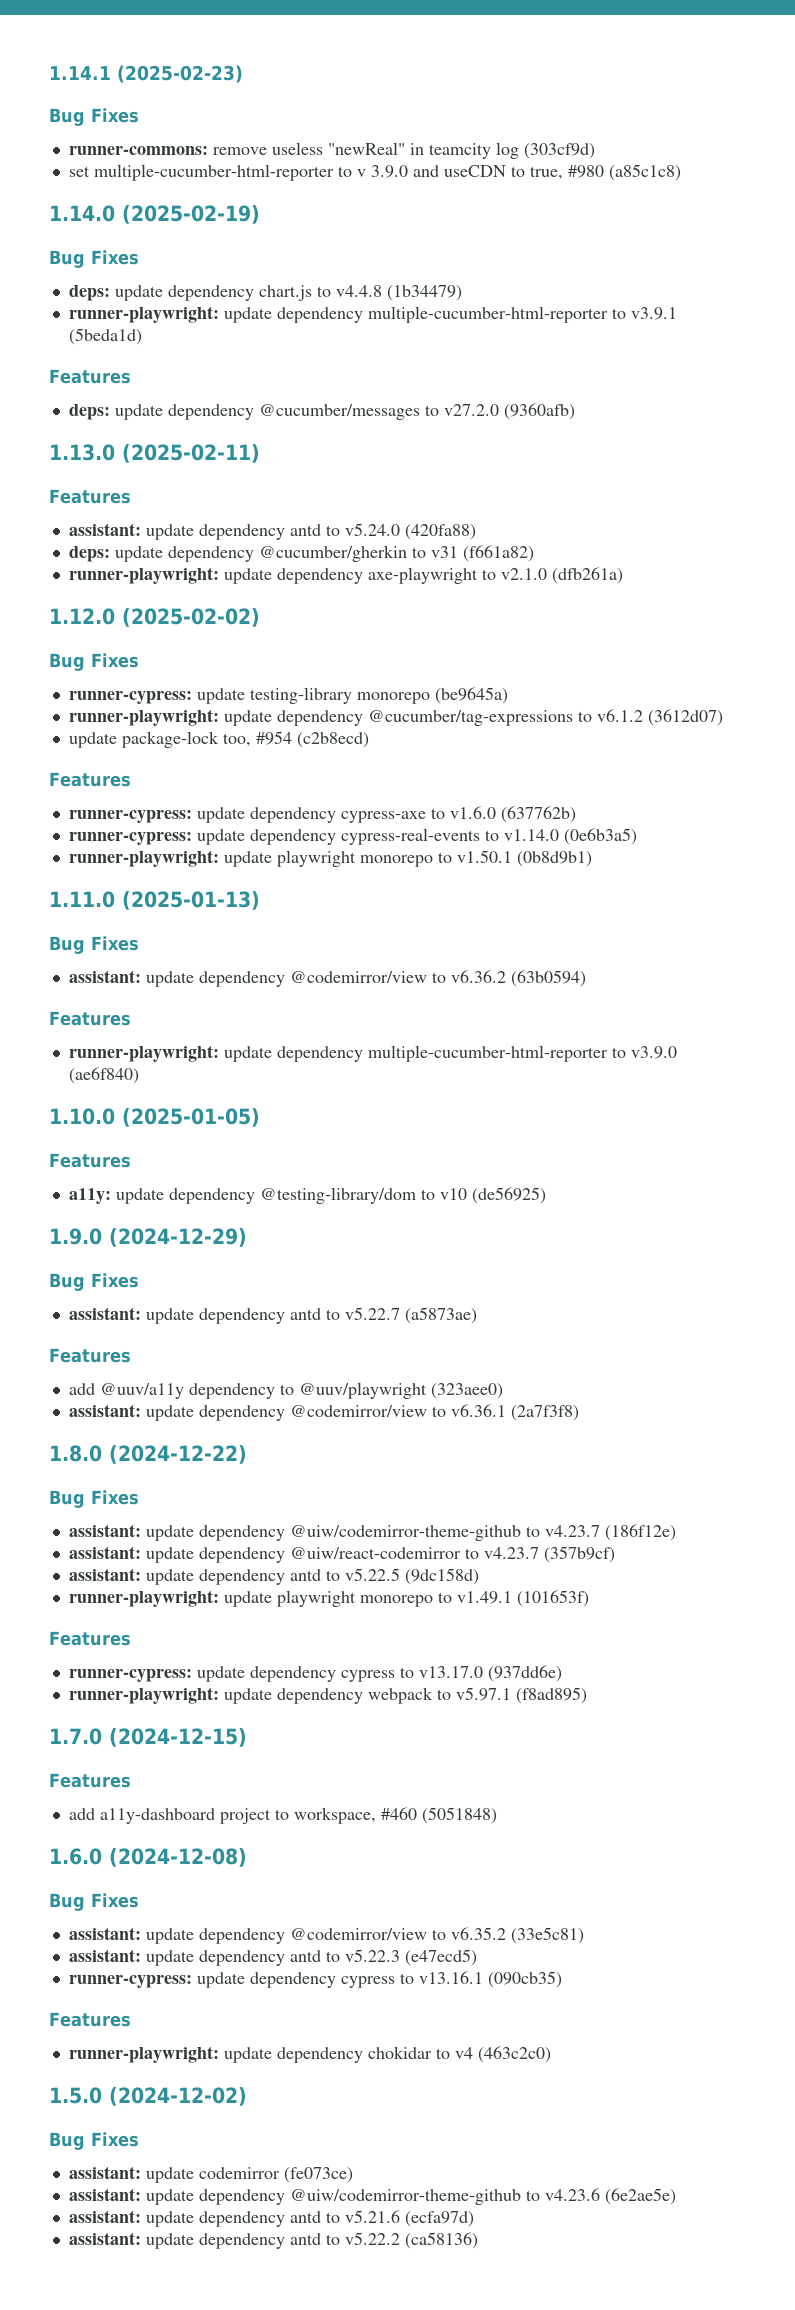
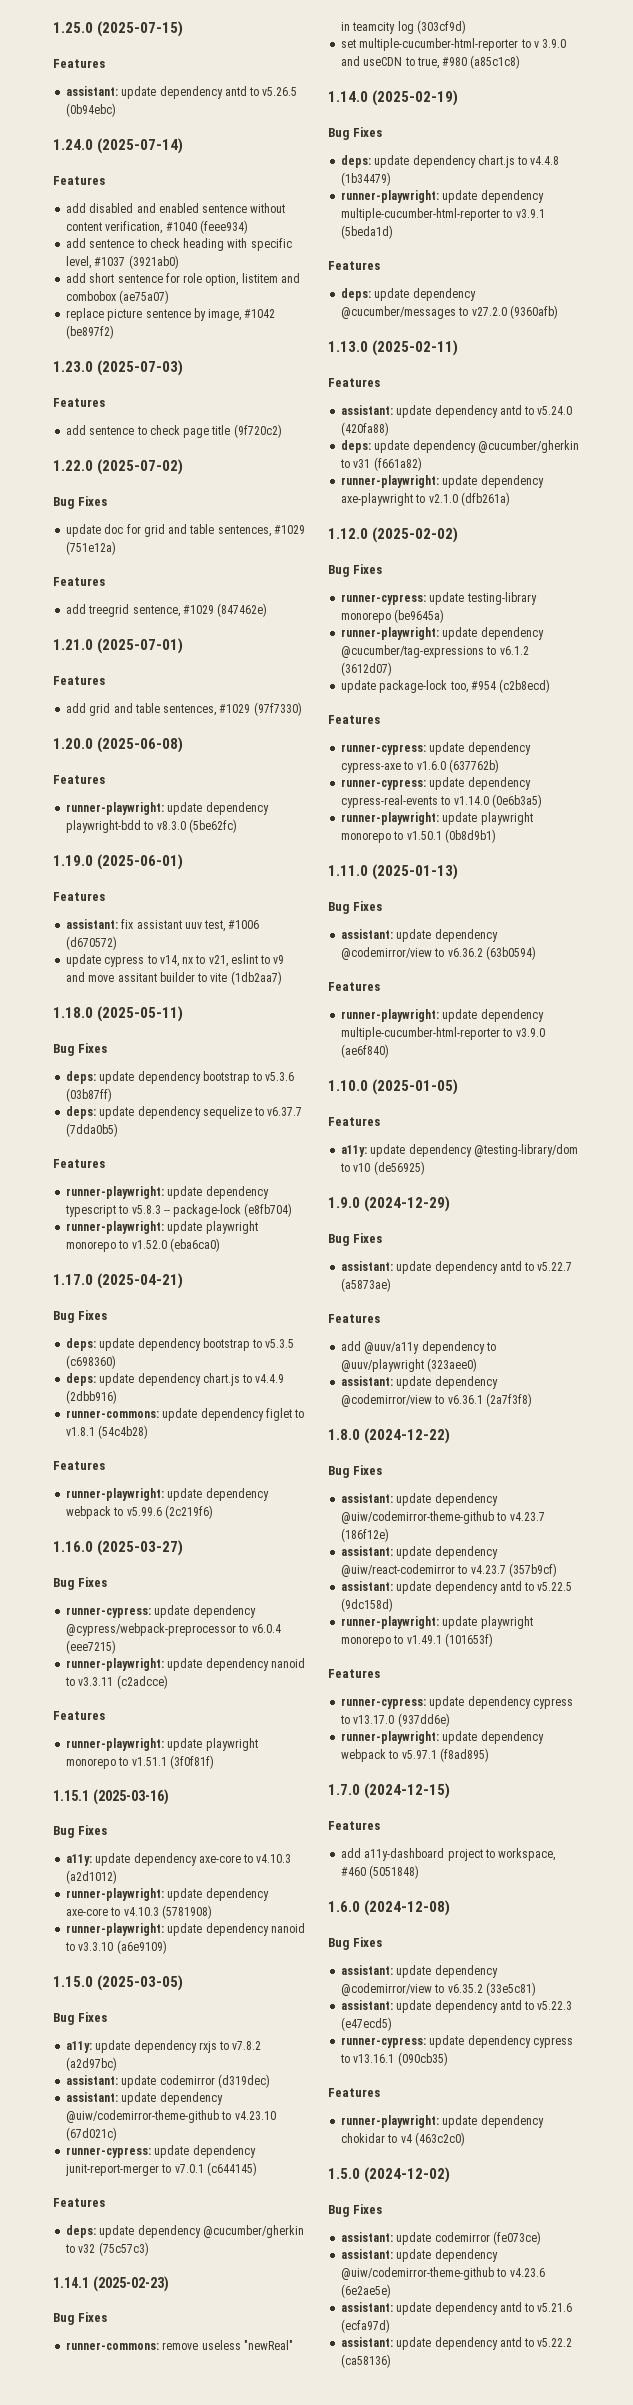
+ 1.25.0 (2025-07-15)
+ Features
+ assistant: update dependency antd to v5.26.5 (0b94ebc)
+ 1.24.0 (2025-07-14)
+ Features
+ add disabled and enabled sentence without content verification, #1040 (feee934)
+ add sentence to check heading with specific level, #1037 (3921ab0)
+ add short sentence for role option, listitem and combobox (ae75a07)
+ replace picture sentence by image, #1042 (be897f2)
+ 1.23.0 (2025-07-03)
+ Features
+ add sentence to check page title (9f720c2)
+ 1.22.0 (2025-07-02)
+ Bug Fixes
+ update doc for grid and table sentences, #1029 (751e12a)
+ Features
+ add treegrid sentence, #1029 (847462e)
+ 1.21.0 (2025-07-01)
+ Features
+ add grid and table sentences, #1029 (97f7330)
+ 1.20.0 (2025-06-08)
+ Features
+ runner-playwright: update dependency playwright-bdd to v8.3.0 (5be62fc)
+ 1.19.0 (2025-06-01)
+ Features
+ assistant: fix assistant uuv test, #1006 (d670572)
+ update cypress to v14, nx to v21, eslint to v9 and move assitant builder to vite (1db2aa7)
+ 1.18.0 (2025-05-11)
+ Bug Fixes
+ deps: update dependency bootstrap to v5.3.6 (03b87ff)
+ deps: update dependency sequelize to v6.37.7 (7dda0b5)
+ Features
+ runner-playwright: update dependency typescript to v5.8.3 -- package-lock (e8fb704)
+ runner-playwright: update playwright monorepo to v1.52.0 (eba6ca0)
+ 1.17.0 (2025-04-21)
+ Bug Fixes
+ deps: update dependency bootstrap to v5.3.5 (c698360)
+ deps: update dependency chart.js to v4.4.9 (2dbb916)
+ runner-commons: update dependency figlet to v1.8.1 (54c4b28)
+ Features
+ runner-playwright: update dependency webpack to v5.99.6 (2c219f6)
+ 1.16.0 (2025-03-27)
+ Bug Fixes
+ runner-cypress: update dependency @cypress/webpack-preprocessor to v6.0.4 (eee7215)
+ runner-playwright: update dependency nanoid to v3.3.11 (c2adcce)
+ Features
+ runner-playwright: update playwright monorepo to v1.51.1 (3f0f81f)
+ 1.15.1 (2025-03-16)
+ Bug Fixes
+ a11y: update dependency axe-core to v4.10.3 (a2d1012)
+ runner-playwright: update dependency axe-core to v4.10.3 (5781908)
+ runner-playwright: update dependency nanoid to v3.3.10 (a6e9109)
+ 1.15.0 (2025-03-05)
+ Bug Fixes
+ a11y: update dependency rxjs to v7.8.2 (a2d97bc)
+ assistant: update codemirror (d319dec)
+ assistant: update dependency @uiw/codemirror-theme-github to v4.23.10 (67d021c)
+ runner-cypress: update dependency junit-report-merger to v7.0.1 (c644145)
+ Features
+ deps: update dependency @cucumber/gherkin to v32 (75c57c3)

